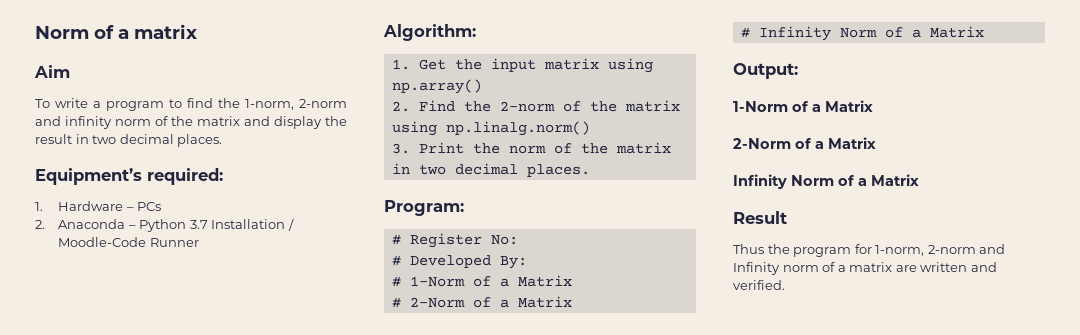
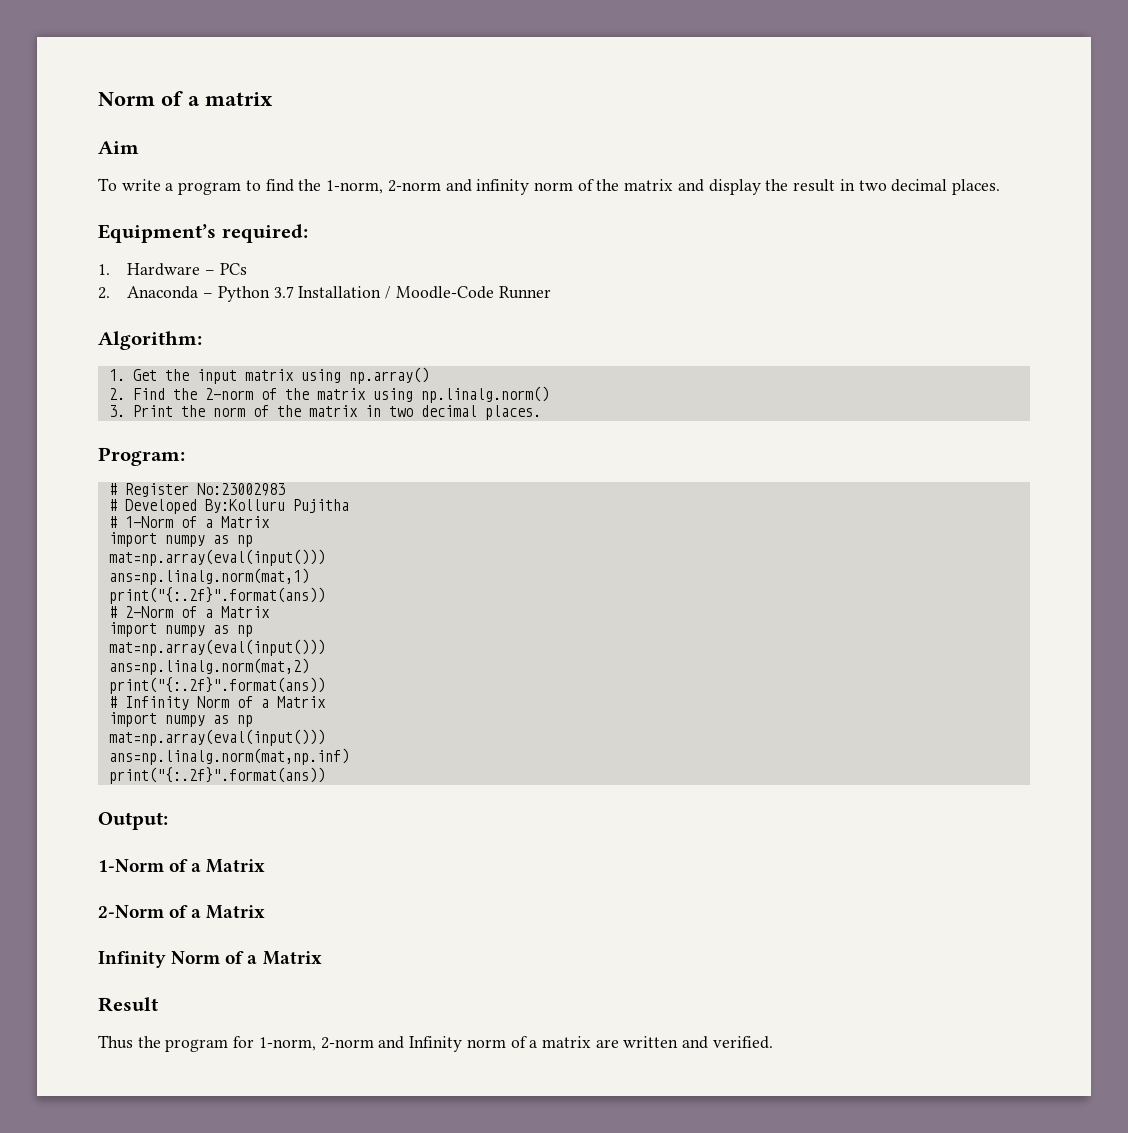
- # Register No:
+ # Register No:23002983
- # Developed By:
+ # Developed By:Kolluru Pujitha
  # 1-Norm of a Matrix
+ import numpy as np
+ mat=np.array(eval(input()))
+ ans=np.linalg.norm(mat,1)
+ print("{:.2f}".format(ans))
  # 2-Norm of a Matrix
+ import numpy as np
+ mat=np.array(eval(input()))
+ ans=np.linalg.norm(mat,2)
+ print("{:.2f}".format(ans))
  # Infinity Norm of a Matrix
+ import numpy as np
+ mat=np.array(eval(input()))
+ ans=np.linalg.norm(mat,np.inf)
+ print("{:.2f}".format(ans))

